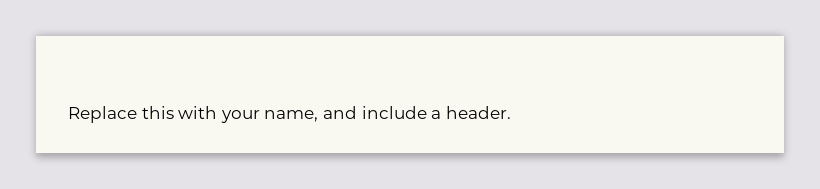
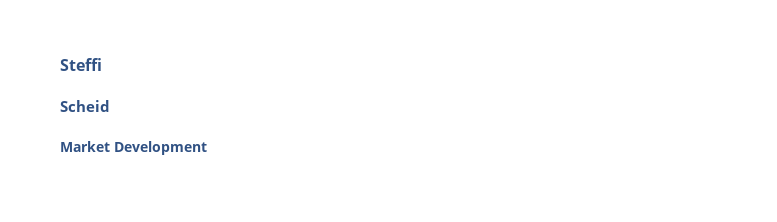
- Replace this with your name, and include a header.
+ Steffi
+ Scheid
+ Market Development

